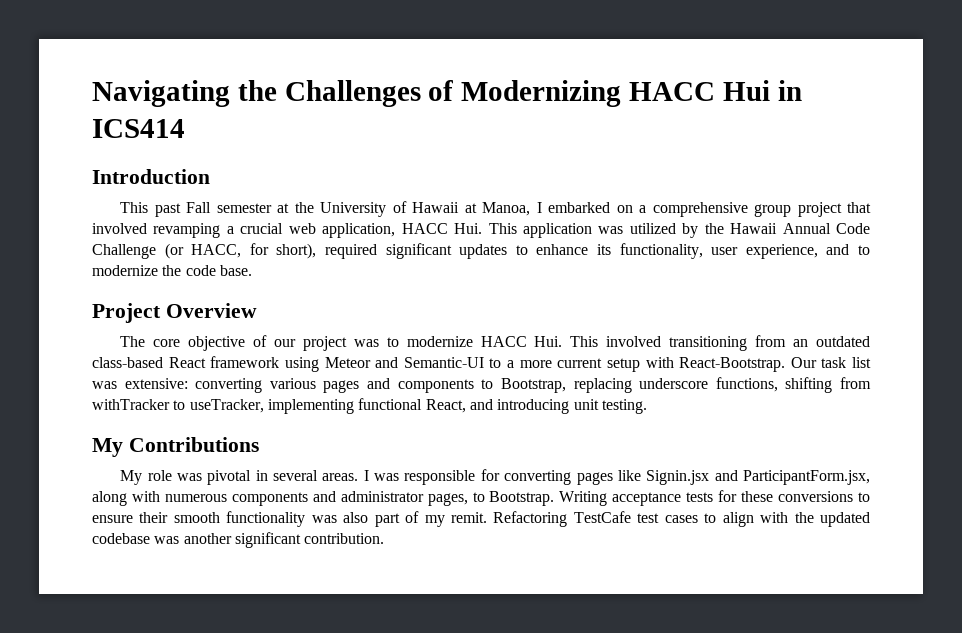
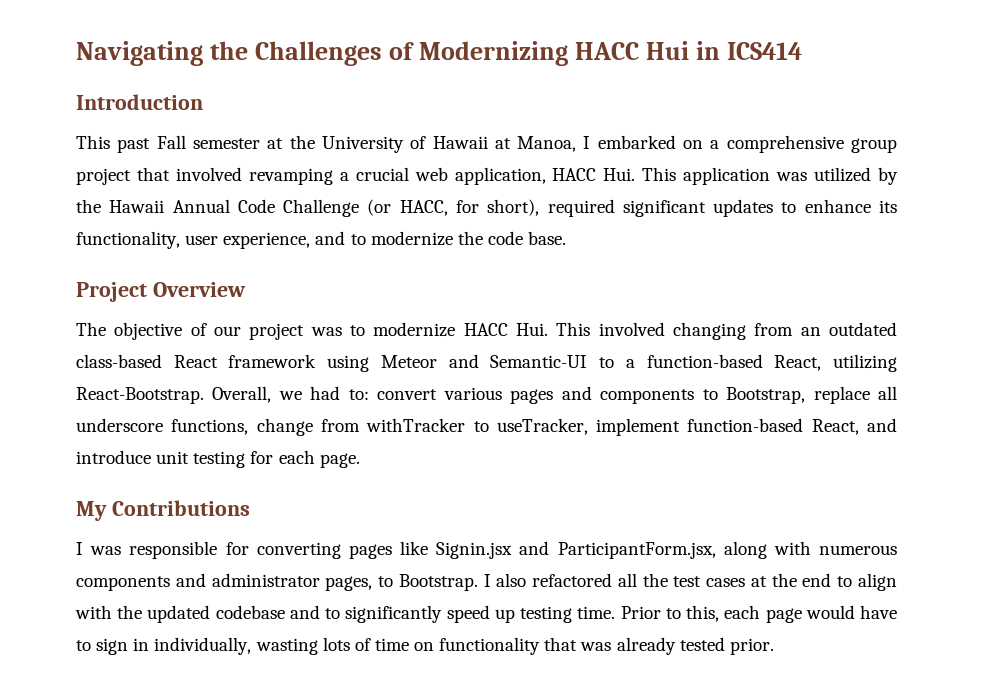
- The core objective of our project was to modernize HACC Hui. This involved transitioning from an outdated class-based React framework using Meteor and Semantic-UI to a more current setup with React-Bootstrap. Our task list was extensive: converting various pages and components to Bootstrap, replacing underscore functions, shifting from withTracker to useTracker, implementing functional React, and introducing unit testing.
+ The objective of our project was to modernize HACC Hui. This involved changing from an outdated class-based React framework using Meteor and Semantic-UI to a function-based React, utilizing React-Bootstrap. Overall, we had to: convert various pages and components to Bootstrap, replace all underscore functions, change from withTracker to useTracker, implement function-based React, and introduce unit testing for each page.
  My Contributions
- My role was pivotal in several areas. I was responsible for converting pages like Signin.jsx and ParticipantForm.jsx, along with numerous components and administrator pages, to Bootstrap.
+ I was responsible for converting pages like Signin.jsx and ParticipantForm.jsx, along with numerous components and administrator pages, to Bootstrap.
- Writing acceptance tests for these conversions to ensure their smooth functionality was also part of my remit. Refactoring TestCafe test cases to align with the updated codebase was another significant contribution.
+ I also refactored all the test cases at the end to align with the updated codebase and to significantly speed up testing time. Prior to this, each page would have to sign in individually, wasting lots of time on functionality that was already tested prior.

